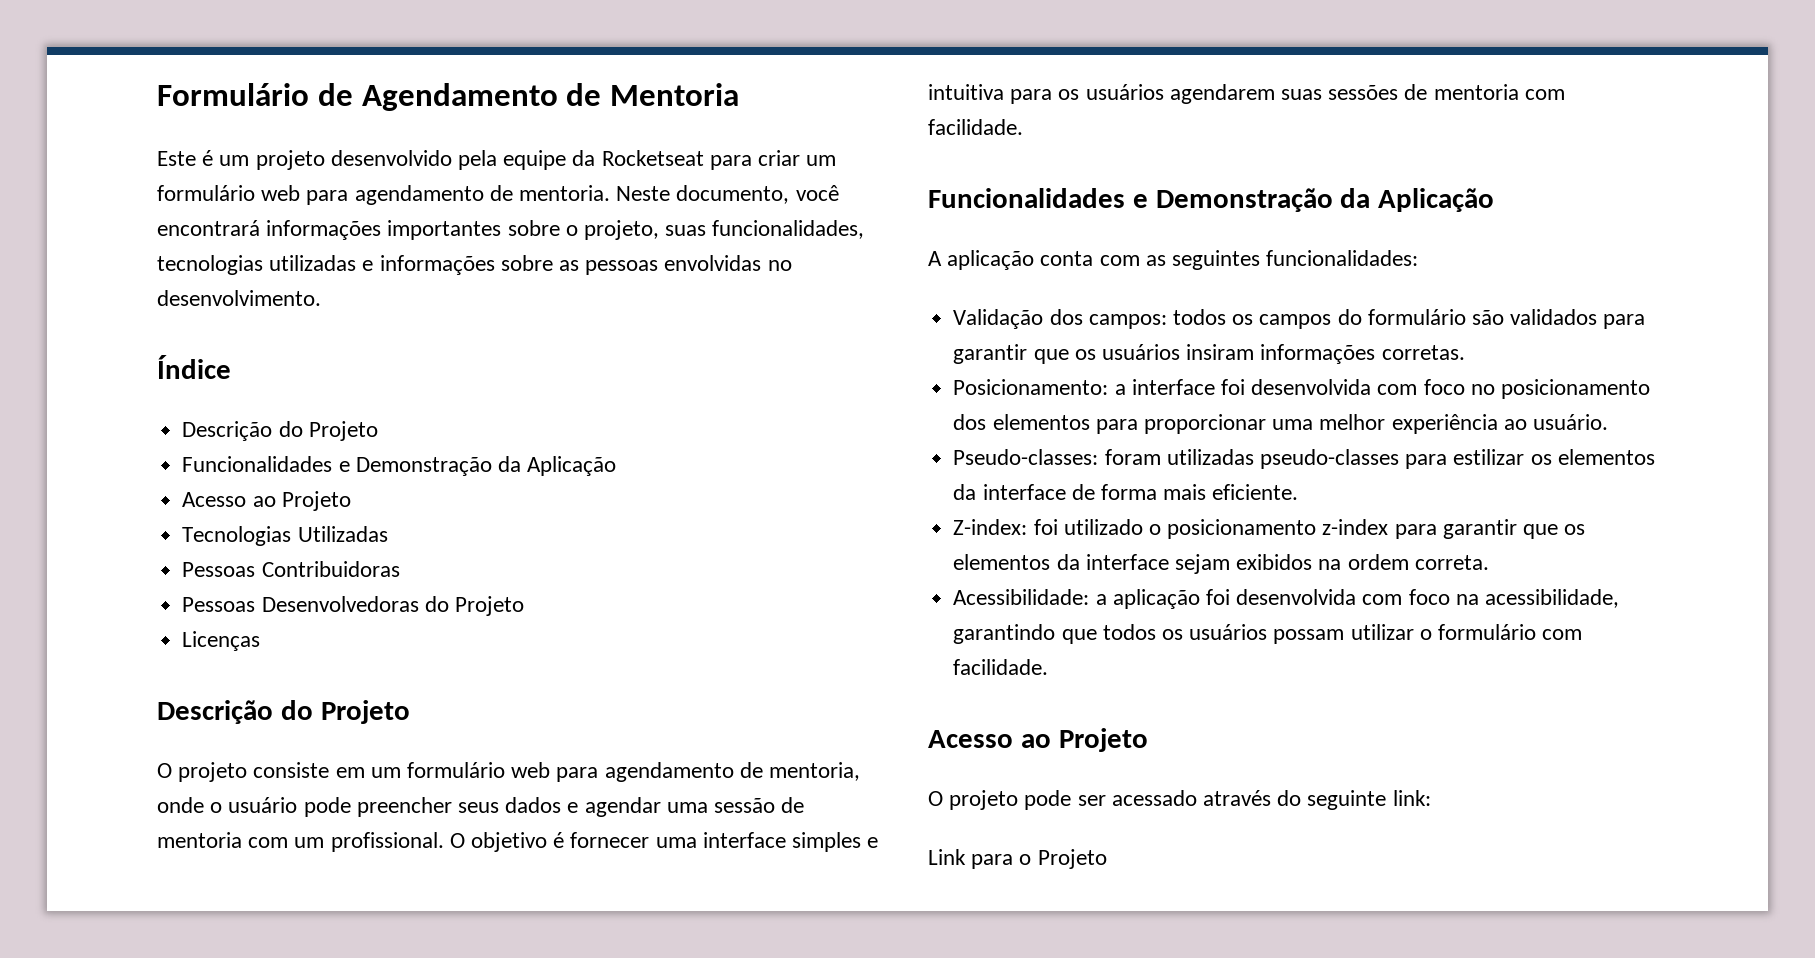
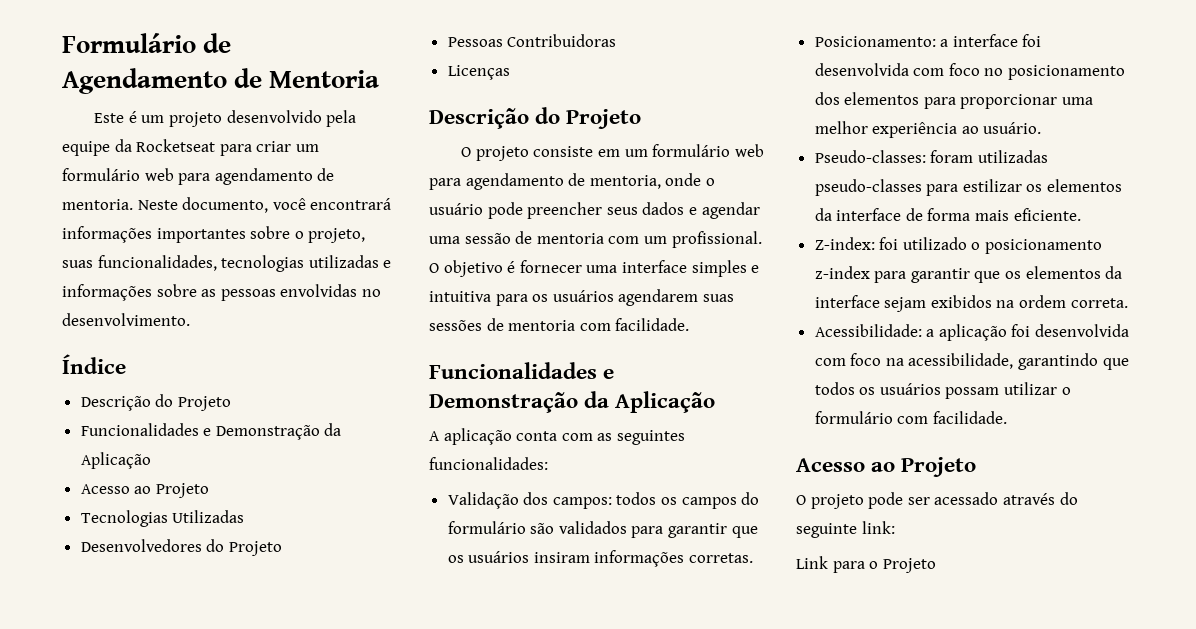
+ Desenvolvedores do Projeto
- Pessoas Desenvolvedoras do Projeto

